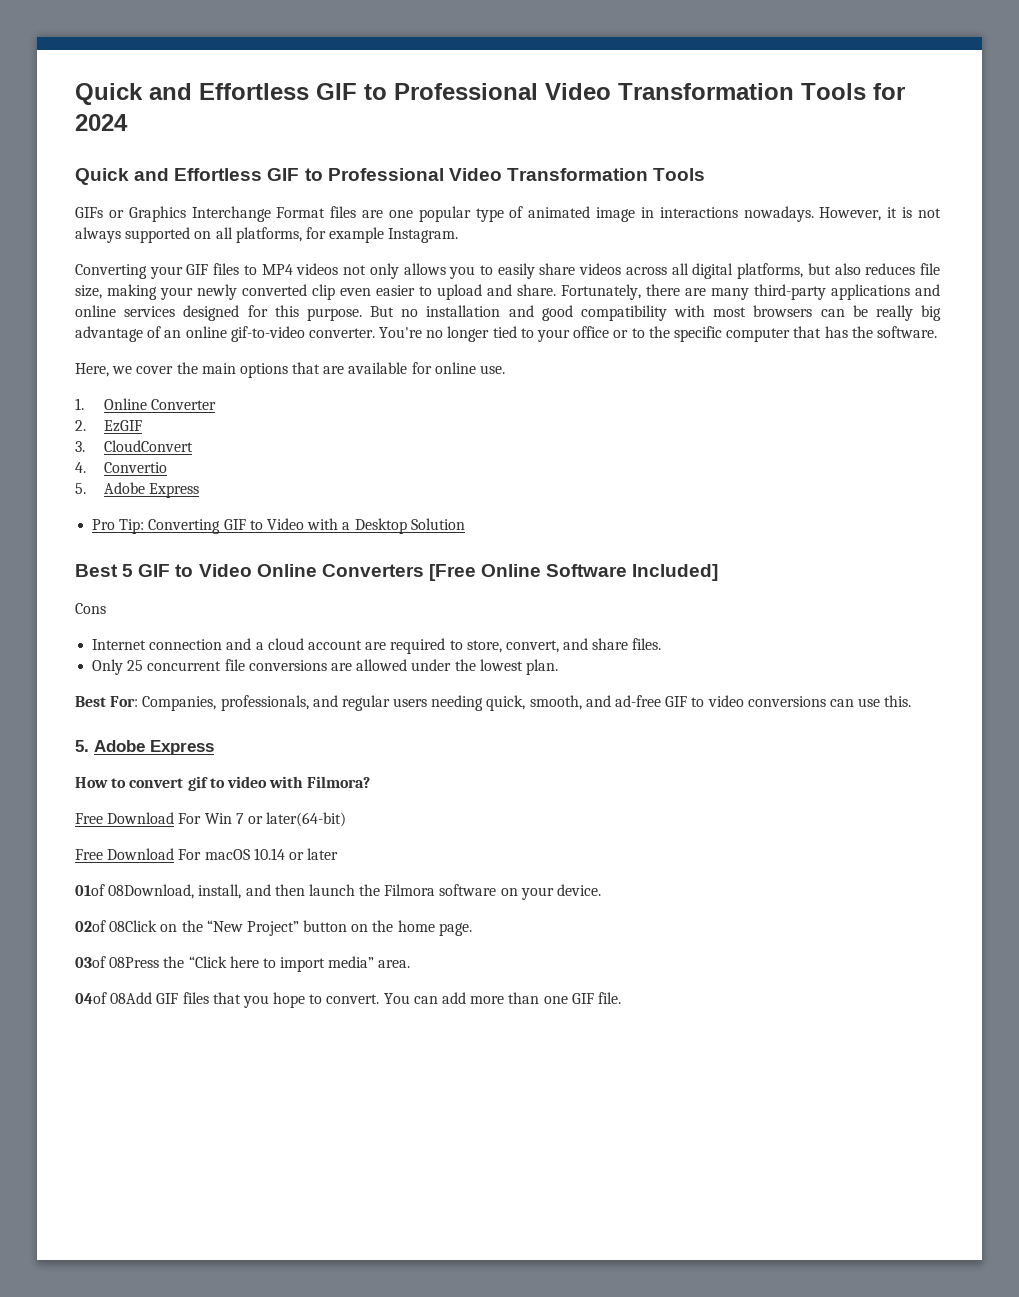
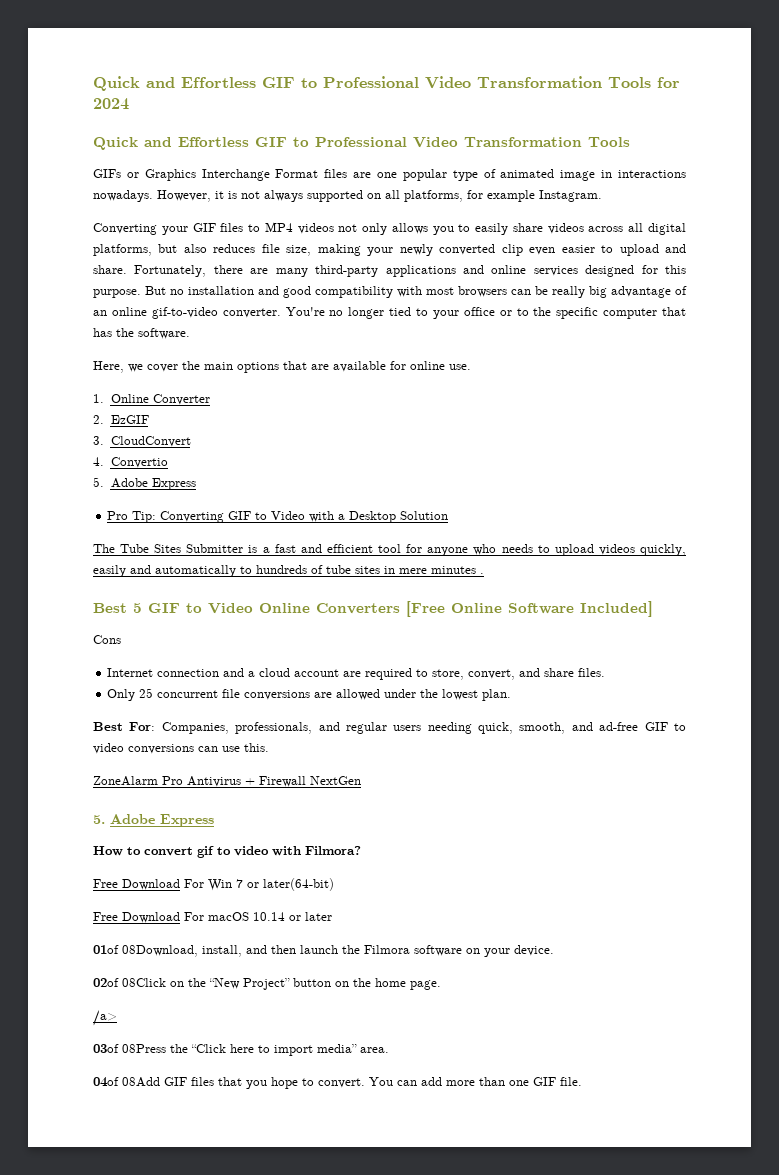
+ The Tube Sites Submitter is a fast and efficient tool for anyone who needs to upload videos quickly, easily and automatically to hundreds of tube sites in mere minutes .
+ ZoneAlarm Pro Antivirus + Firewall NextGen
+ /a>

